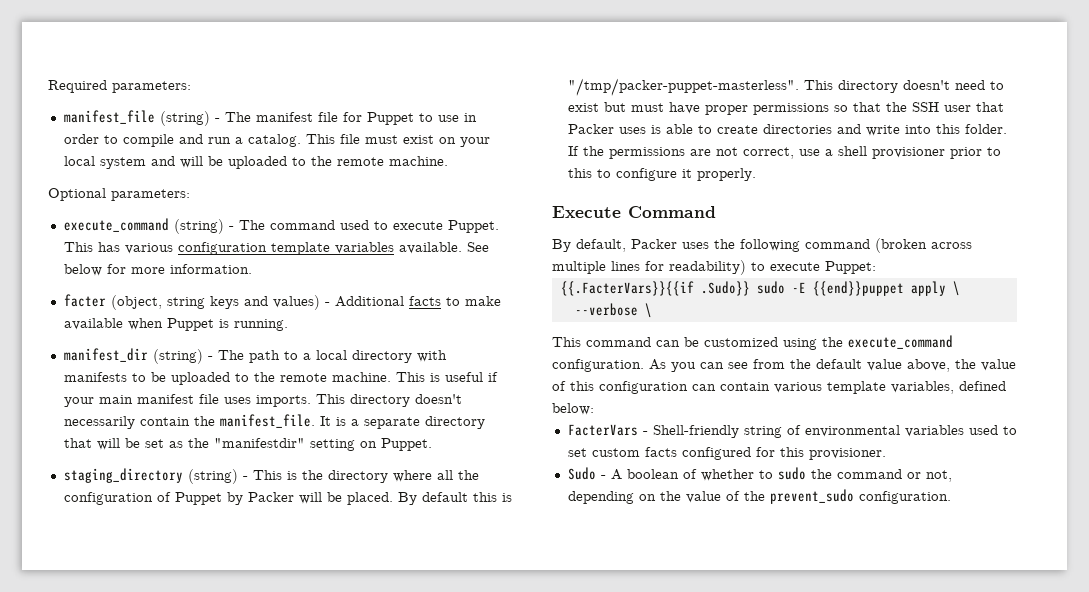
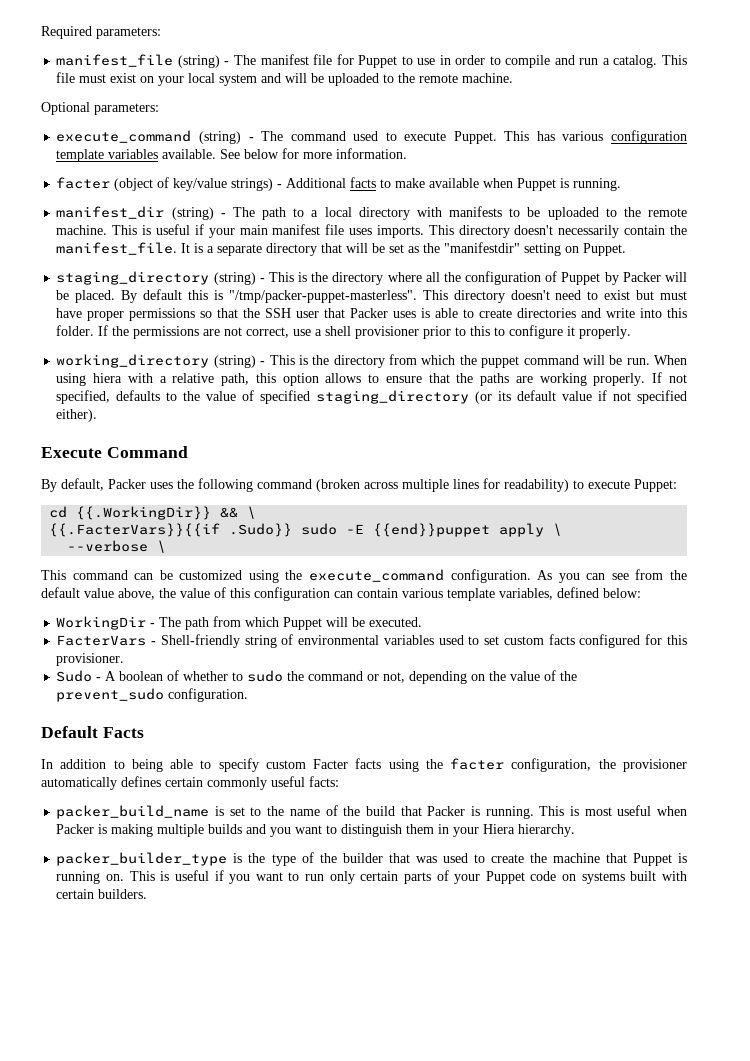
- facter (object, string keys and values) - Additional facts to make available when Puppet is running.
+ facter (object of key/value strings) - Additional facts to make available when Puppet is running.
+ working_directory (string) - This is the directory from which the puppet command will be run. When using hiera with a relative path, this option allows to ensure that the paths are working properly. If not specified, defaults to the value of specified staging_directory (or its default value if not specified either).
+ cd {{.WorkingDir}} && \
+ WorkingDir - The path from which Puppet will be executed.
+ Default Facts
+ In addition to being able to specify custom Facter facts using the facter configuration, the provisioner automatically defines certain commonly useful facts:
+ packer_build_name is set to the name of the build that Packer is running. This is most useful when Packer is making multiple builds and you want to distinguish them in your Hiera hierarchy.
+ packer_builder_type is the type of the builder that was used to create the machine that Puppet is running on. This is useful if you want to run only certain parts of your Puppet code on systems built with certain builders.

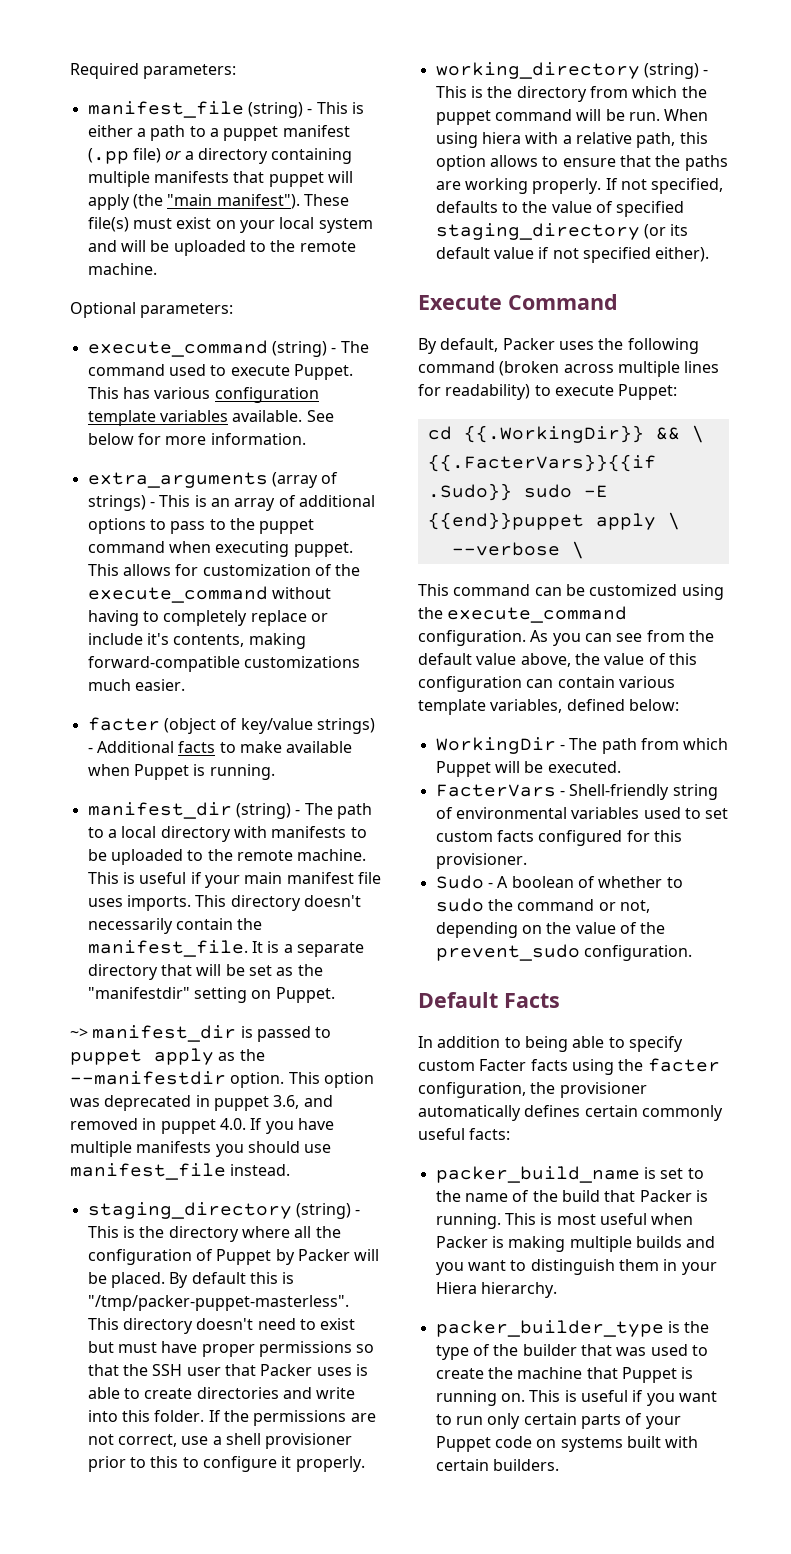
- manifest_file (string) - The manifest file for Puppet to use in order to compile and run a catalog. This file must exist on your local system and will be uploaded to the remote machine.
+ manifest_file (string) - This is either a path to a puppet manifest (.pp file) or a directory containing multiple manifests that puppet will apply (the "main manifest"). These file(s) must exist on your local system and will be uploaded to the remote machine.
+ extra_arguments (array of strings) - This is an array of additional options to pass to the puppet command when executing puppet. This allows for customization of the execute_command without having to completely replace or include it's contents, making forward-compatible customizations much easier.
+ ~> manifest_dir is passed to puppet apply as the --manifestdir option. This option was deprecated in puppet 3.6, and removed in puppet 4.0. If you have multiple manifests you should use manifest_file instead.

